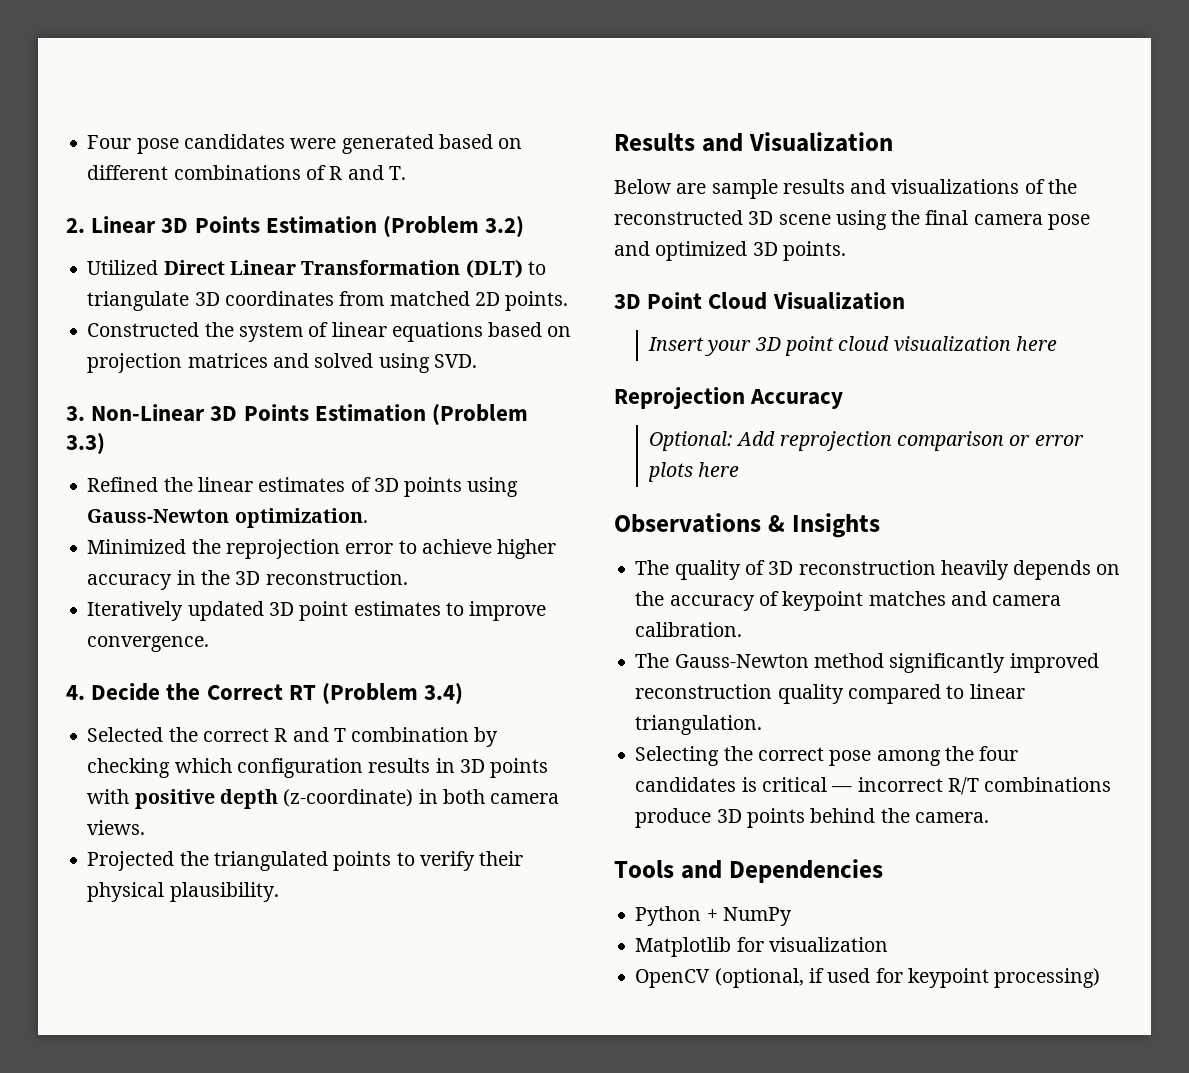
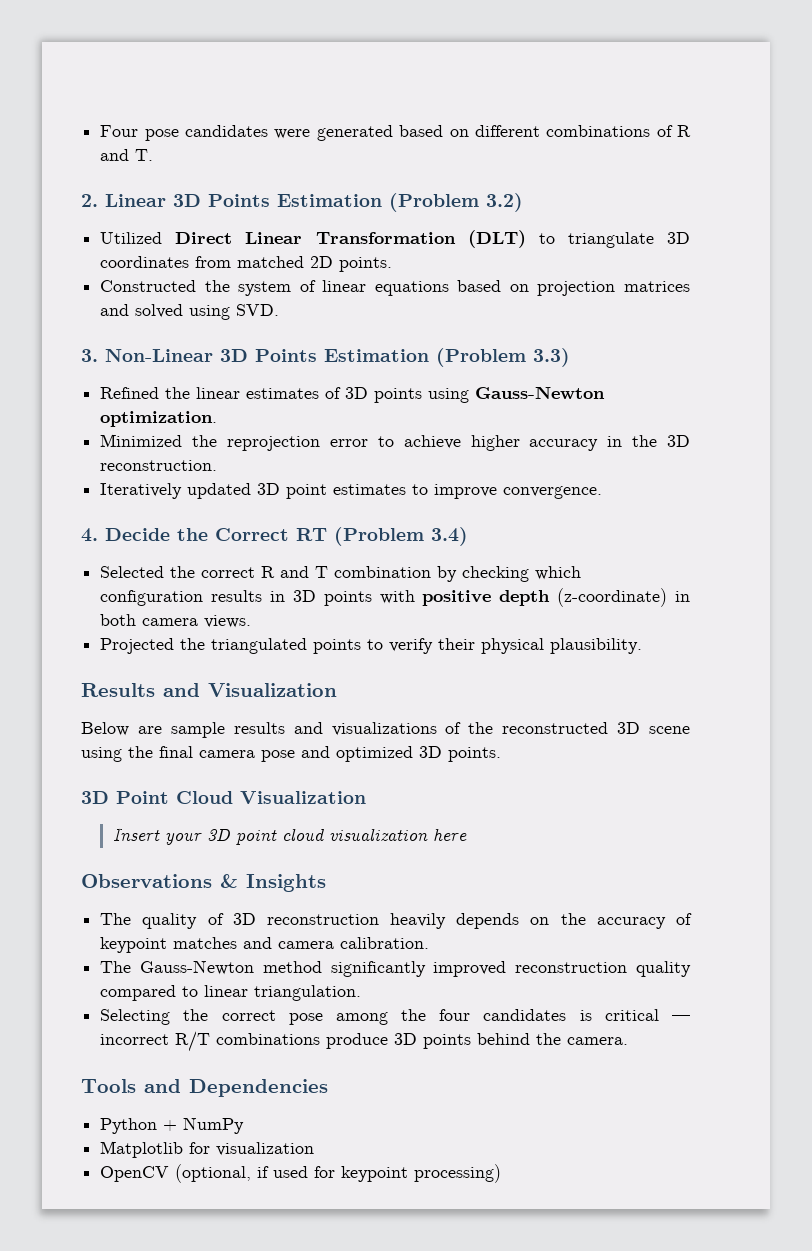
- Reprojection Accuracy
- Optional: Add reprojection comparison or error plots here

